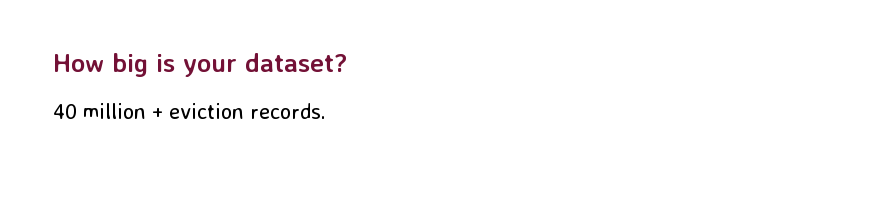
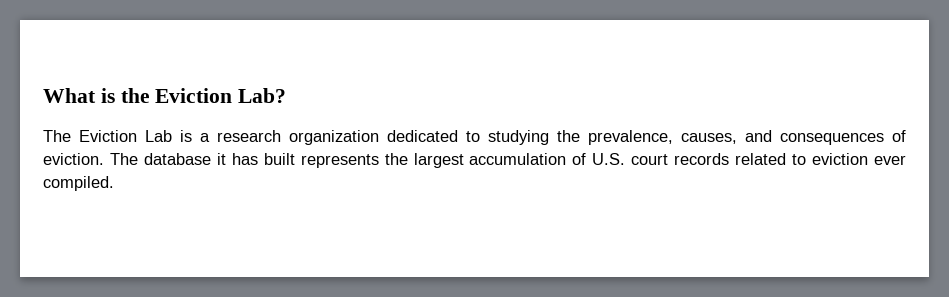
- How big is your dataset?
- 40 million + eviction records.
+ What is the Eviction Lab?
+ The Eviction Lab is a research organization dedicated to studying the prevalence, causes, and consequences of eviction. The database it has built represents the largest accumulation of U.S. court records related to eviction ever compiled.

